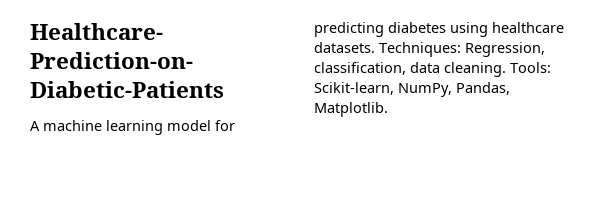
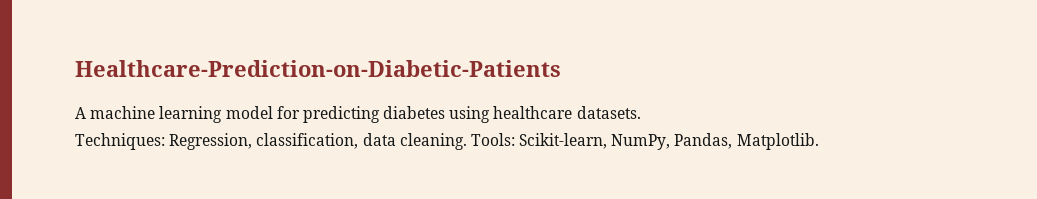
- A machine learning model for predicting diabetes using healthcare datasets. Techniques: Regression, classification, data cleaning.
+ A machine learning model for predicting diabetes using healthcare datasets.
+ Techniques: Regression, classification, data cleaning.

